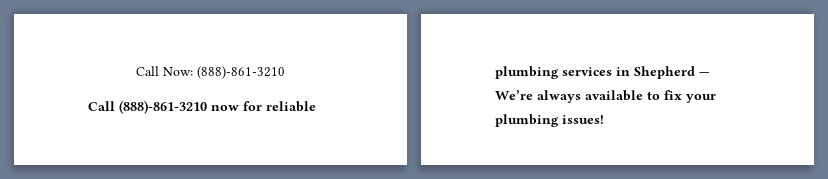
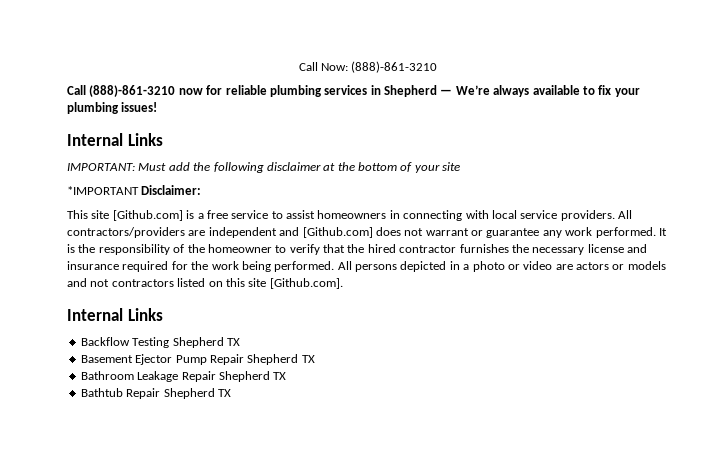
  Call (888)-861-3210 now for reliable plumbing services in Shepherd — We’re always available to fix your plumbing issues!
+ Internal Links
+ IMPORTANT: Must add the following disclaimer at the bottom of your site
+ *IMPORTANT Disclaimer:
+ This site [Github.com] is a free service to assist homeowners in connecting with local service providers. All contractors/providers are independent and [Github.com] does not warrant or guarantee any work performed. It is the responsibility of the homeowner to verify that the hired contractor furnishes the necessary license and insurance required for the work being performed. All persons depicted in a photo or video are actors or models and not contractors listed on this site [Github.com].
+ Internal Links
+ Backflow Testing Shepherd TX
+ Basement Ejector Pump Repair Shepherd TX
+ Bathroom Leakage Repair Shepherd TX
+ Bathtub Repair Shepherd TX

